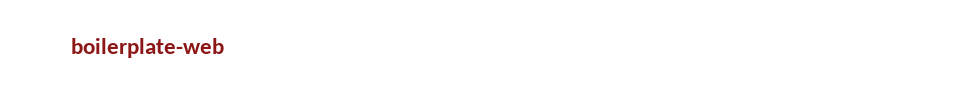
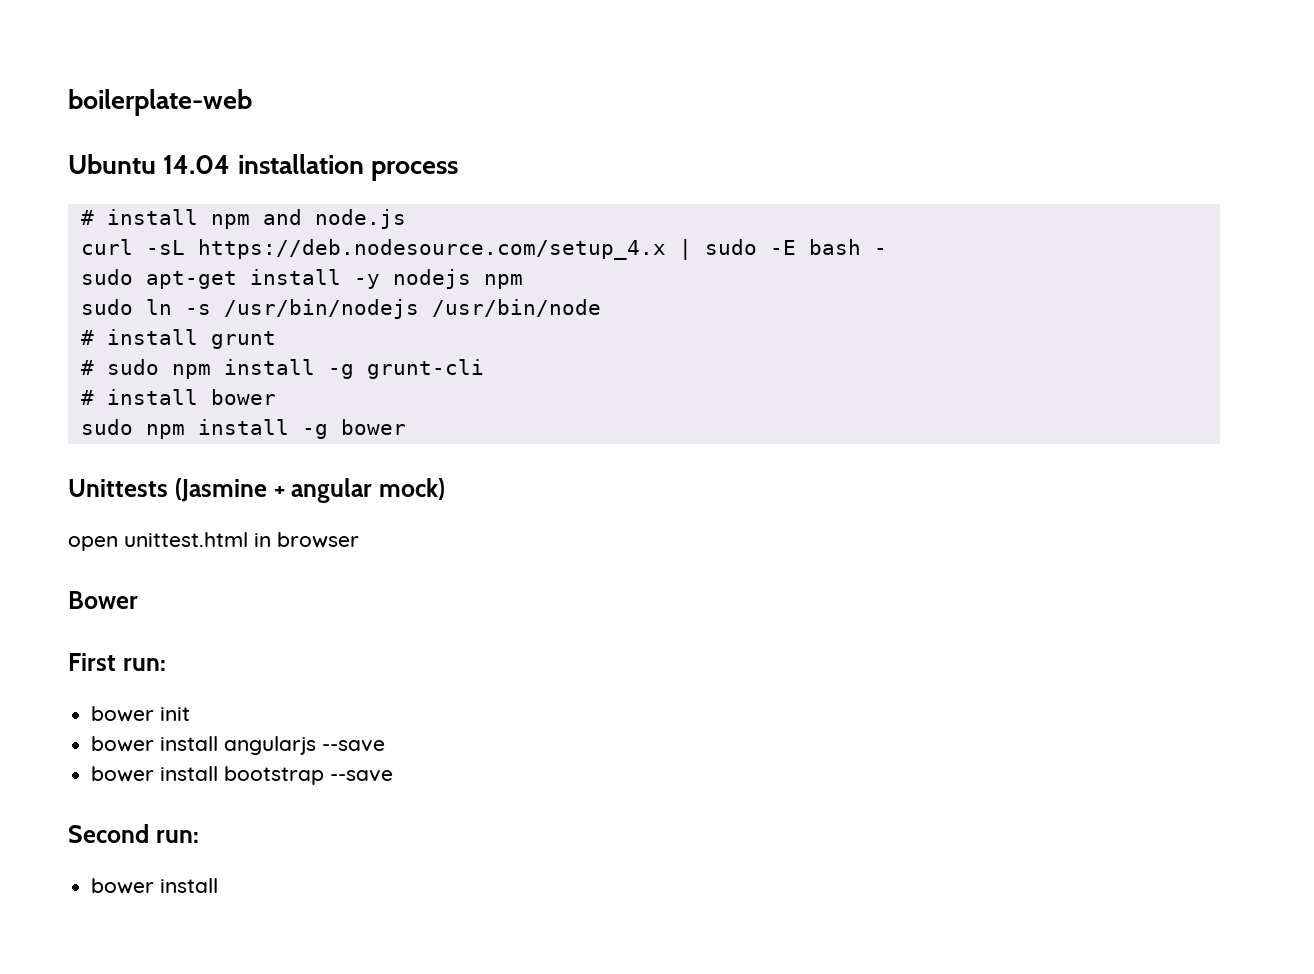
+ Ubuntu 14.04 installation process
+ # install npm and node.js
+ curl -sL https://deb.nodesource.com/setup_4.x | sudo -E bash -
+ sudo apt-get install -y nodejs npm
+ sudo ln -s /usr/bin/nodejs /usr/bin/node
+ # install grunt
+ # sudo npm install -g grunt-cli
+ # install bower
+ sudo npm install -g bower
+ Unittests (Jasmine + angular mock)
+ open unittest.html in browser
+ Bower
+ First run:
+ bower init
+ bower install angularjs --save
+ bower install bootstrap --save
+ Second run:
+ bower install

